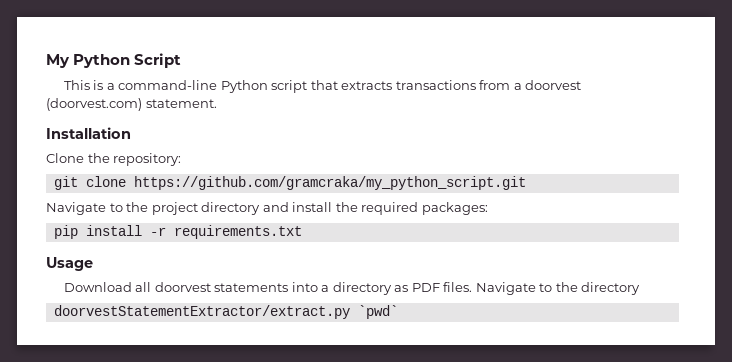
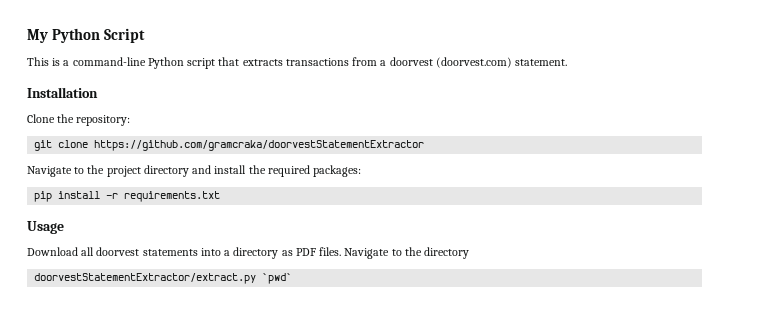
- git clone https://github.com/gramcraka/my_python_script.git
+ git clone https://github.com/gramcraka/doorvestStatementExtractor

